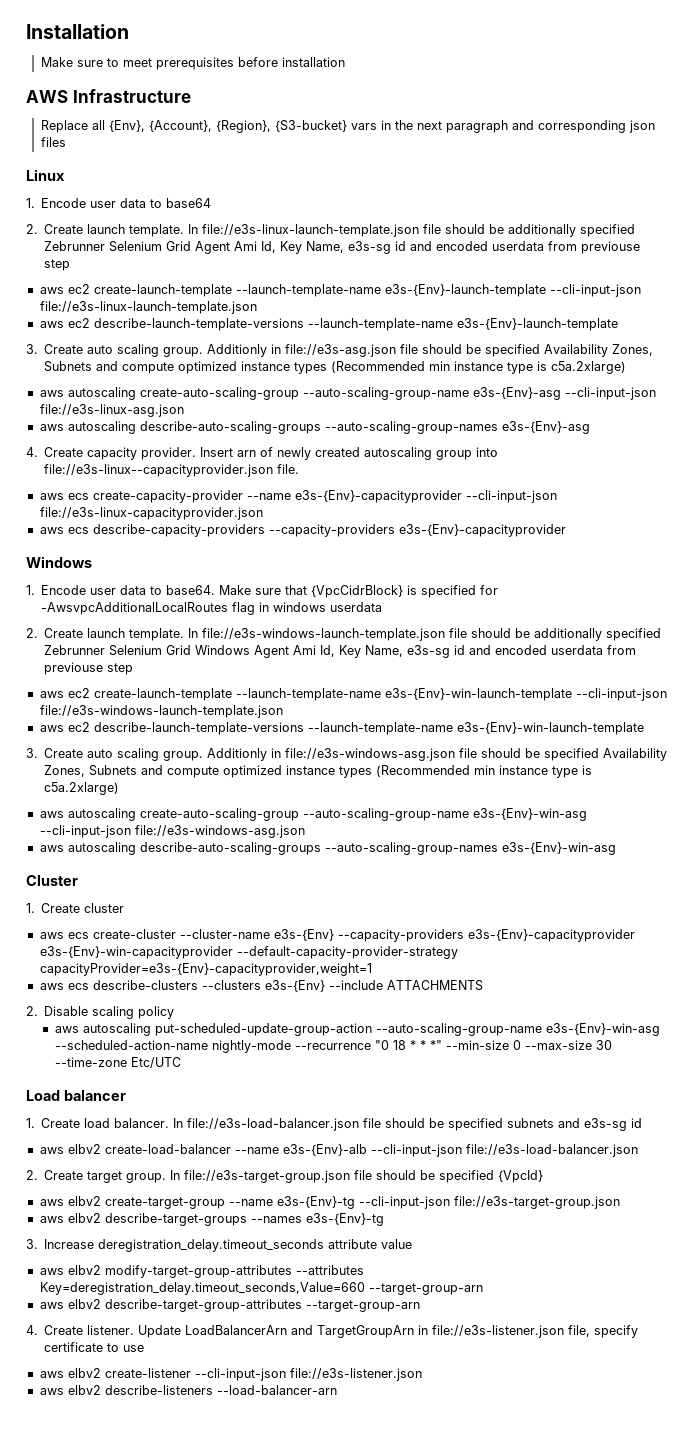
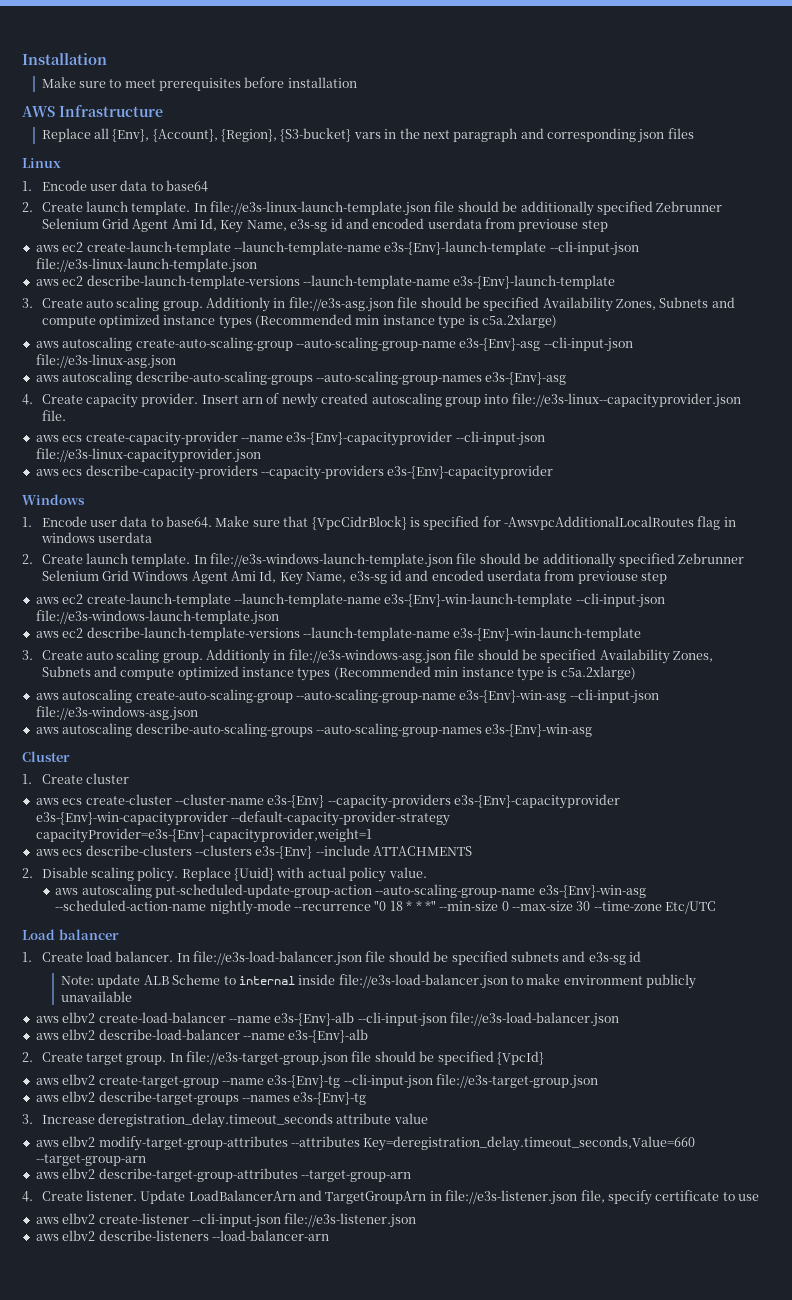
- 2. Disable scaling policy
+ 2. Disable scaling policy. Replace {Uuid} with actual policy value.
+ Note: update ALB Scheme to internal inside file://e3s-load-balancer.json to make environment publicly unavailable
+ aws elbv2 describe-load-balancer --name e3s-{Env}-alb

